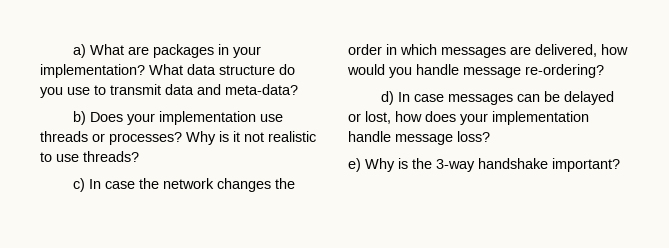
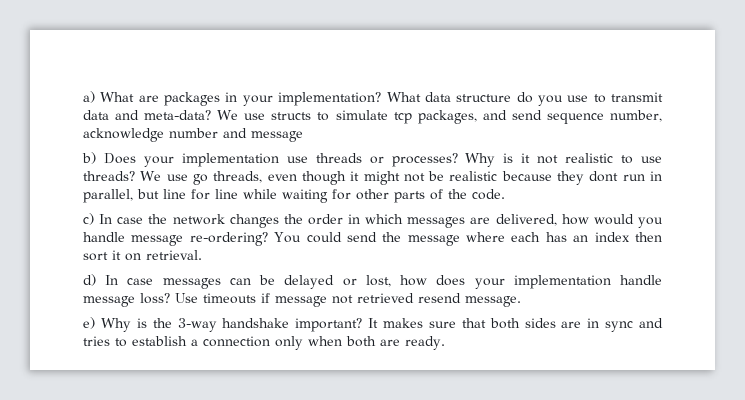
+ We use structs to simulate tcp packages, and send sequence number, acknowledge number and message
+ We use go threads, even though it might not be realistic because they dont run in parallel, but line for line while waiting for other parts of the code.
+ You could send the message where each has an index then sort it on retrieval.
+ Use timeouts if message not retrieved resend message.
+ It makes sure that both sides are in sync and tries to establish a connection only when both are ready.

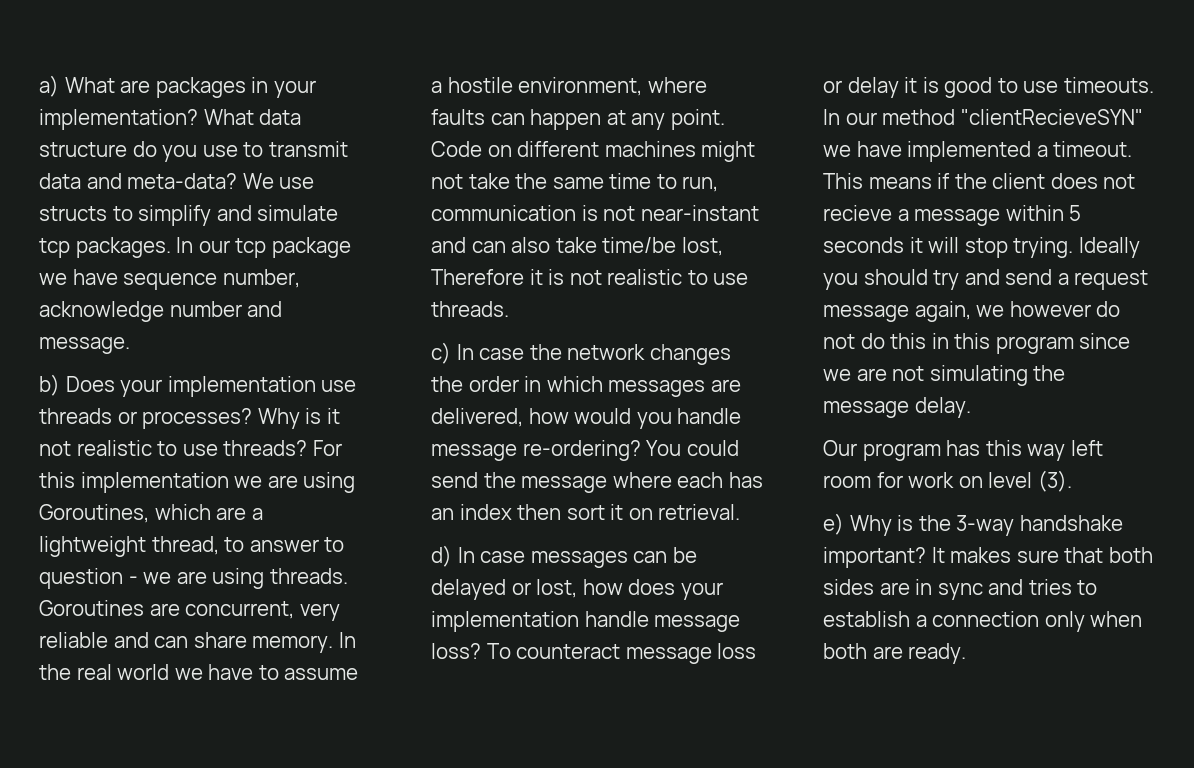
- We use structs to simulate tcp packages, and send sequence number, acknowledge number and message
+ We use structs to simplify and simulate tcp packages. In our tcp package we have sequence number, acknowledge number and message.
- We use go threads, even though it might not be realistic because they dont run in parallel, but line for line while waiting for other parts of the code.
+ For this implementation we are using Goroutines, which are a lightweight thread, to answer to question - we are using threads. Goroutines are concurrent, very reliable and can share memory. In the real world we have to assume a hostile environment, where faults can happen at any point. Code on different machines might not take the same time to run, communication is not near-instant and can also take time/be lost, Therefore it is not realistic to use threads.
- Use timeouts if message not retrieved resend message.
+ To counteract message loss or delay it is good to use timeouts. In our method "clientRecieveSYN" we have implemented a timeout. This means if the client does not recieve a message within 5 seconds it will stop trying. Ideally you should try and send a request message again, we however do not do this in this program since we are not simulating the message delay.
+ Our program has this way left room for work on level (3).

